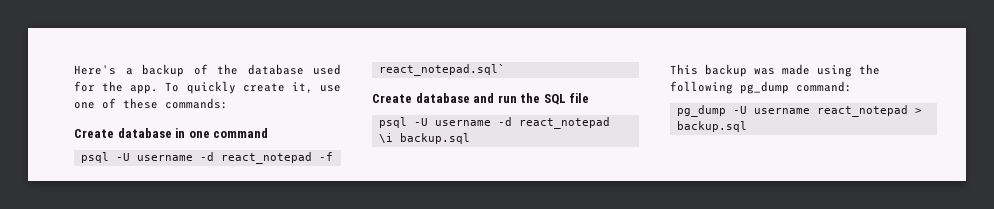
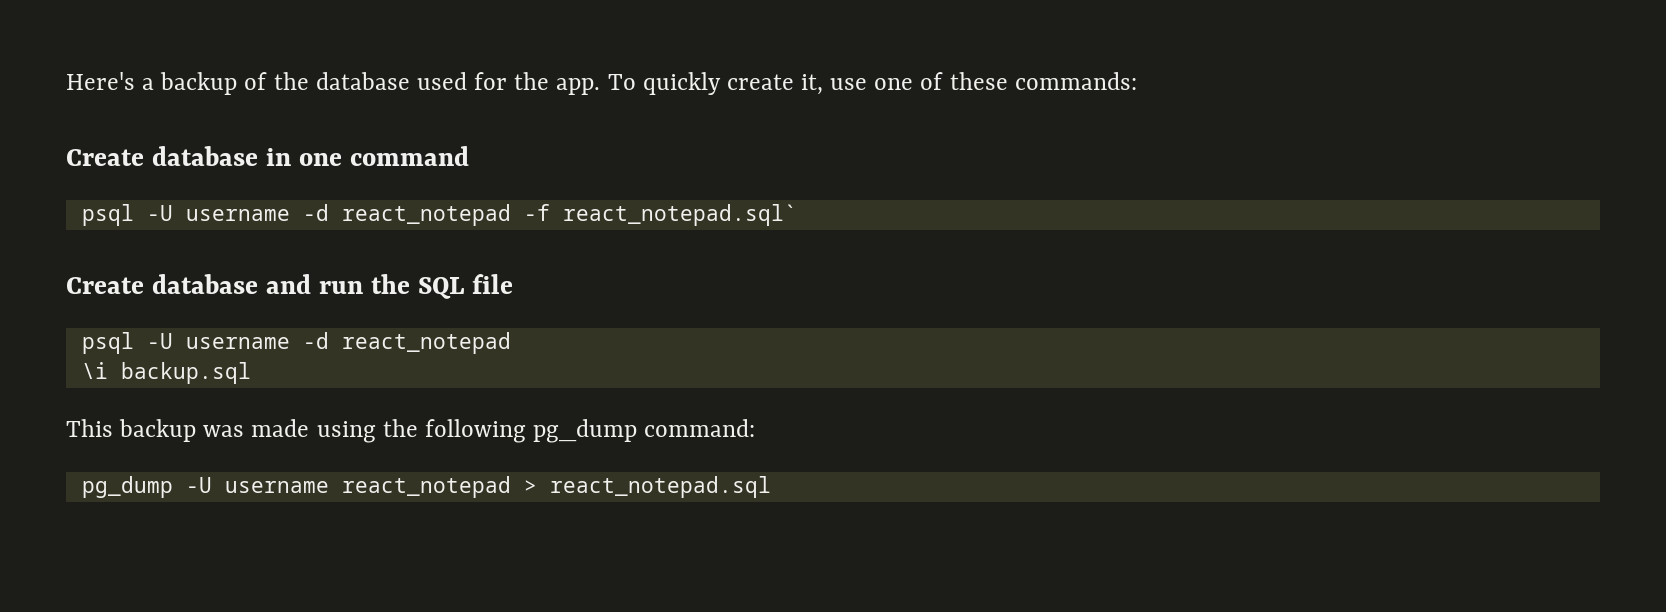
- pg_dump -U username react_notepad > backup.sql
+ pg_dump -U username react_notepad > react_notepad.sql

